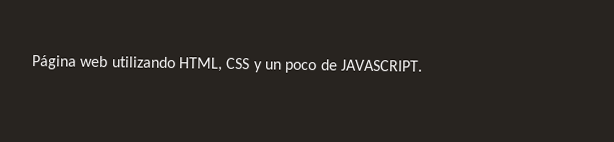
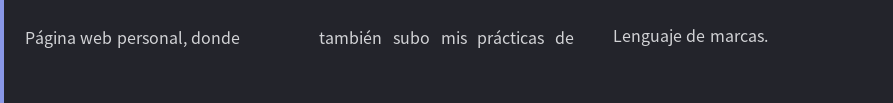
- Página web utilizando HTML, CSS y un poco de JAVASCRIPT.
+ Página web personal, donde también subo mis prácticas de Lenguaje de marcas.

